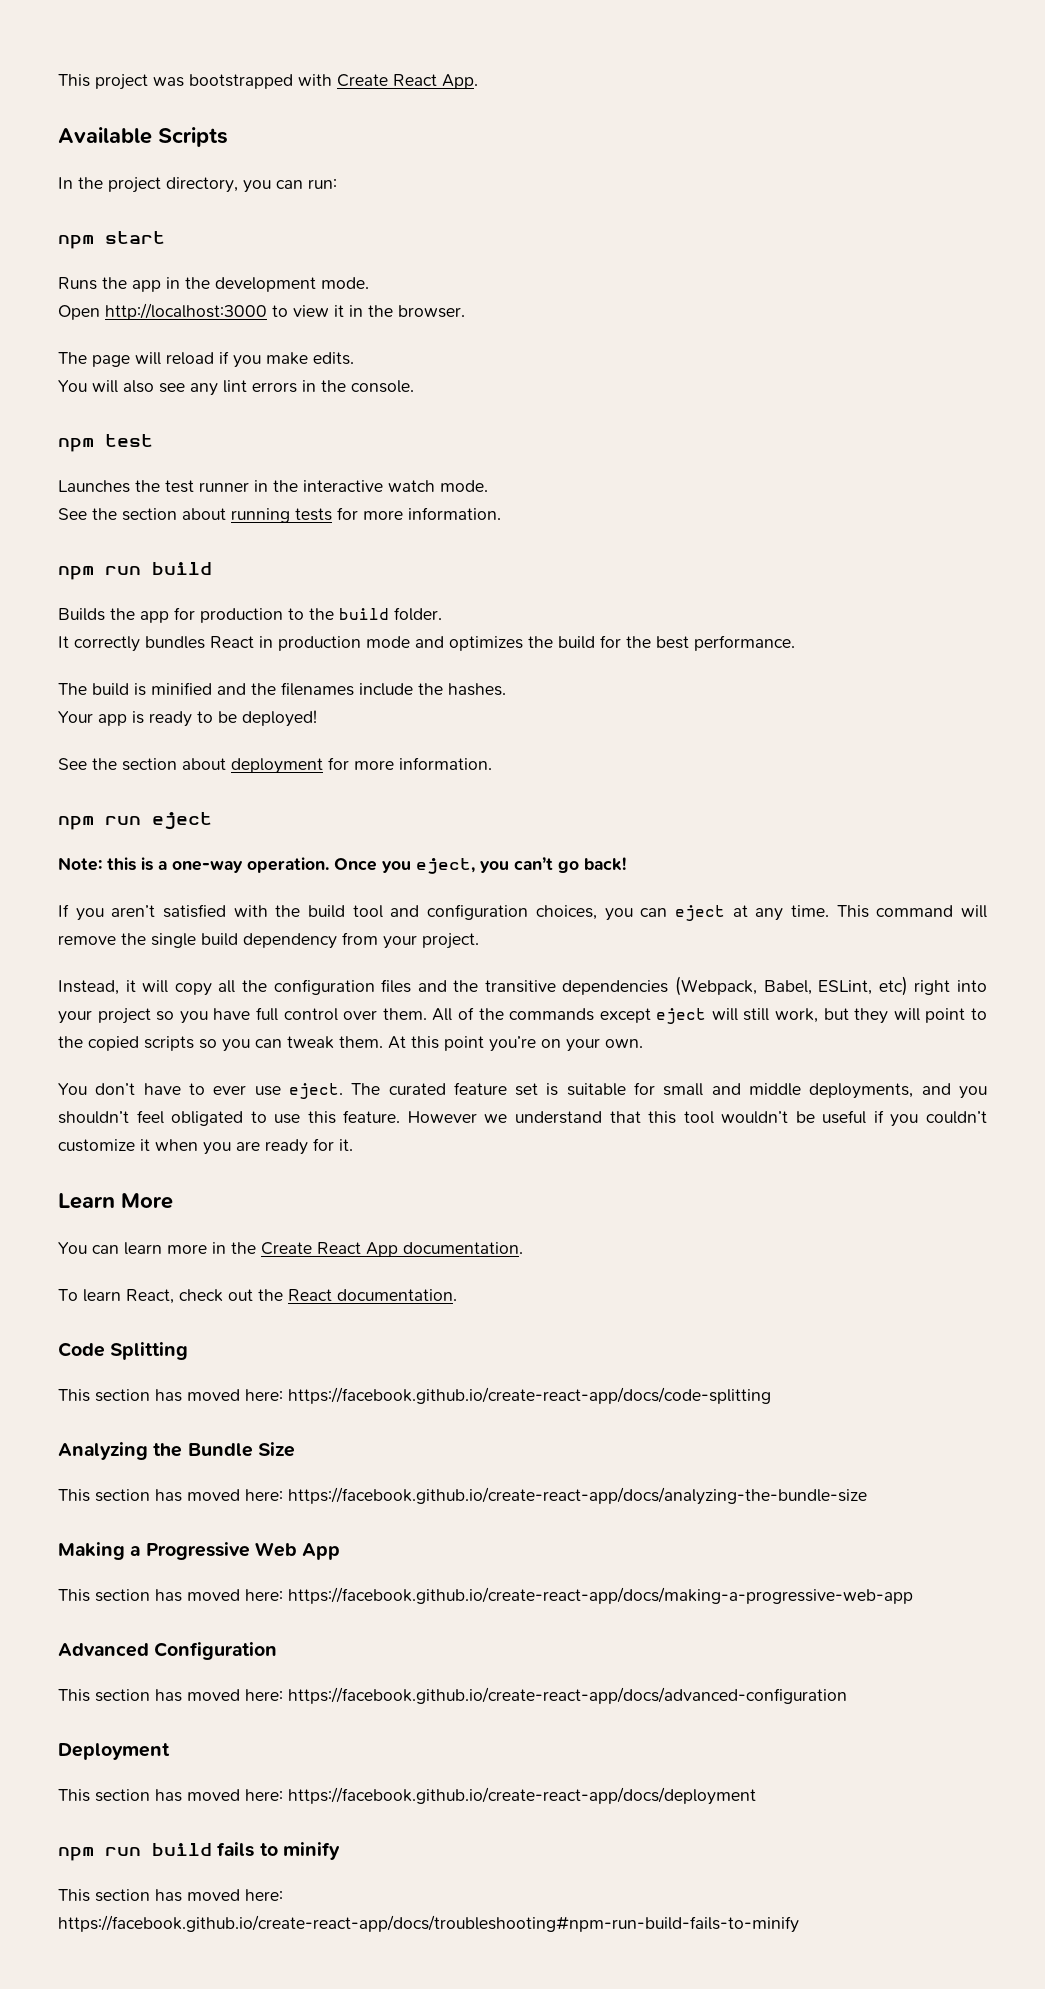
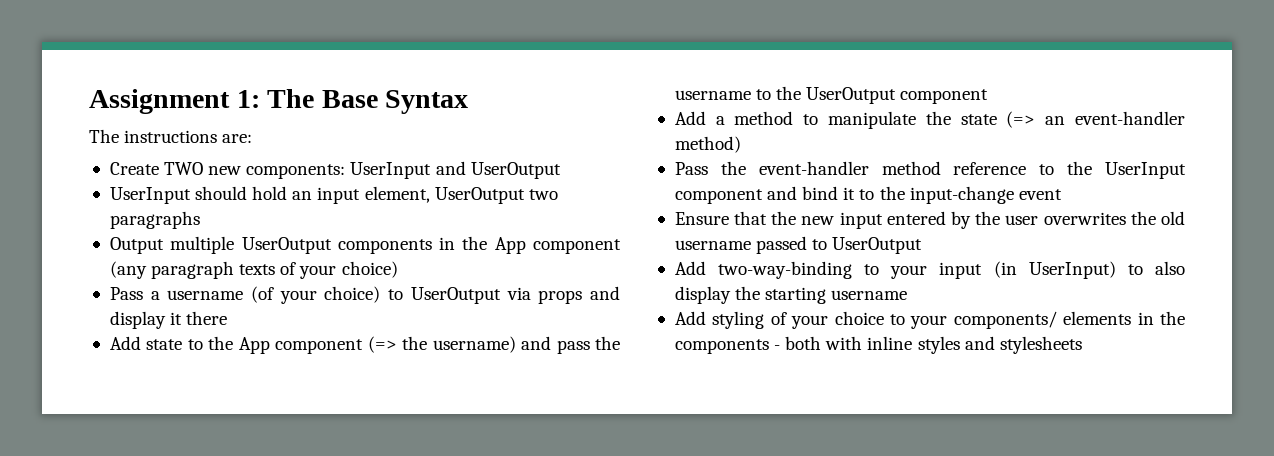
- This project was bootstrapped with Create React App.
- Available Scripts
- In the project directory, you can run:
- npm start
- Runs the app in the development mode.
- Open http://localhost:3000 to view it in the browser.
- The page will reload if you make edits.
- You will also see any lint errors in the console.
- npm test
- Launches the test runner in the interactive watch mode.
- See the section about running tests for more information.
- npm run build
- Builds the app for production to the build folder.
- It correctly bundles React in production mode and optimizes the build for the best performance.
- The build is minified and the filenames include the hashes.
- Your app is ready to be deployed!
- See the section about deployment for more information.
- npm run eject
- Note: this is a one-way operation. Once you eject, you can’t go back!
- If you aren’t satisfied with the build tool and configuration choices, you can eject at any time. This command will remove the single build dependency from your project.
- Instead, it will copy all the configuration files and the transitive dependencies (Webpack, Babel, ESLint, etc) right into your project so you have full control over them. All of the commands except eject will still work, but they will point to the copied scripts so you can tweak them. At this point you’re on your own.
- You don’t have to ever use eject. The curated feature set is suitable for small and middle deployments, and you shouldn’t feel obligated to use this feature. However we understand that this tool wouldn’t be useful if you couldn’t customize it when you are ready for it.
- Learn More
- You can learn more in the Create React App documentation.
- To learn React, check out the React documentation.
- Code Splitting
- This section has moved here: https://facebook.github.io/create-react-app/docs/code-splitting
- Analyzing the Bundle Size
- This section has moved here: https://facebook.github.io/create-react-app/docs/analyzing-the-bundle-size
- Making a Progressive Web App
- This section has moved here: https://facebook.github.io/create-react-app/docs/making-a-progressive-web-app
- Advanced Configuration
- This section has moved here: https://facebook.github.io/create-react-app/docs/advanced-configuration
- Deployment
- This section has moved here: https://facebook.github.io/create-react-app/docs/deployment
- npm run build fails to minify
- This section has moved here: https://facebook.github.io/create-react-app/docs/troubleshooting#npm-run-build-fails-to-minify
+ Assignment 1: The Base Syntax
+ The instructions are:
+ Create TWO new components: UserInput and UserOutput
+ UserInput should hold an input element, UserOutput two paragraphs
+ Output multiple UserOutput components in the App component (any paragraph texts of your choice)
+ Pass a username (of your choice) to UserOutput via props and display it there
+ Add state to the App component (=> the username) and pass the username to the UserOutput component
+ Add a method to manipulate the state (=> an event-handler method)
+ Pass the event-handler method reference to the UserInput component and bind it to the input-change event
+ Ensure that the new input entered by the user overwrites the old username passed to UserOutput
+ Add two-way-binding to your input (in UserInput) to also display the starting username
+ Add styling of your choice to your components/ elements in the components - both with inline styles and stylesheets

